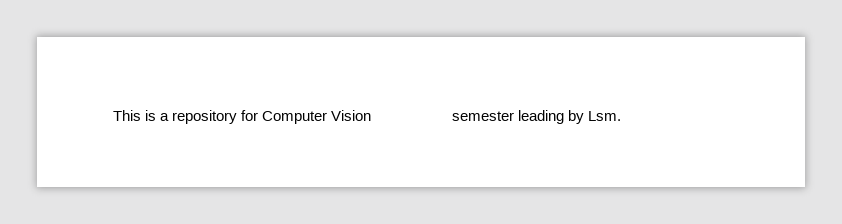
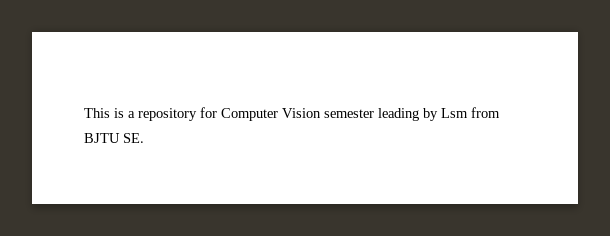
- This is a repository for Computer Vision semester leading by Lsm.
+ This is a repository for Computer Vision semester leading by Lsm from BJTU SE.

